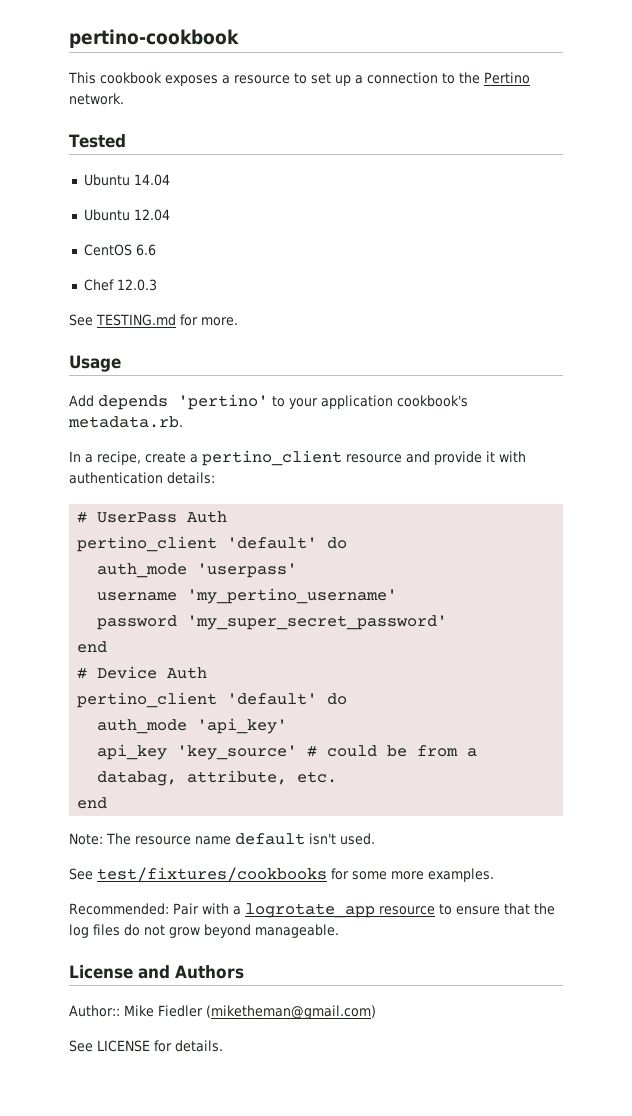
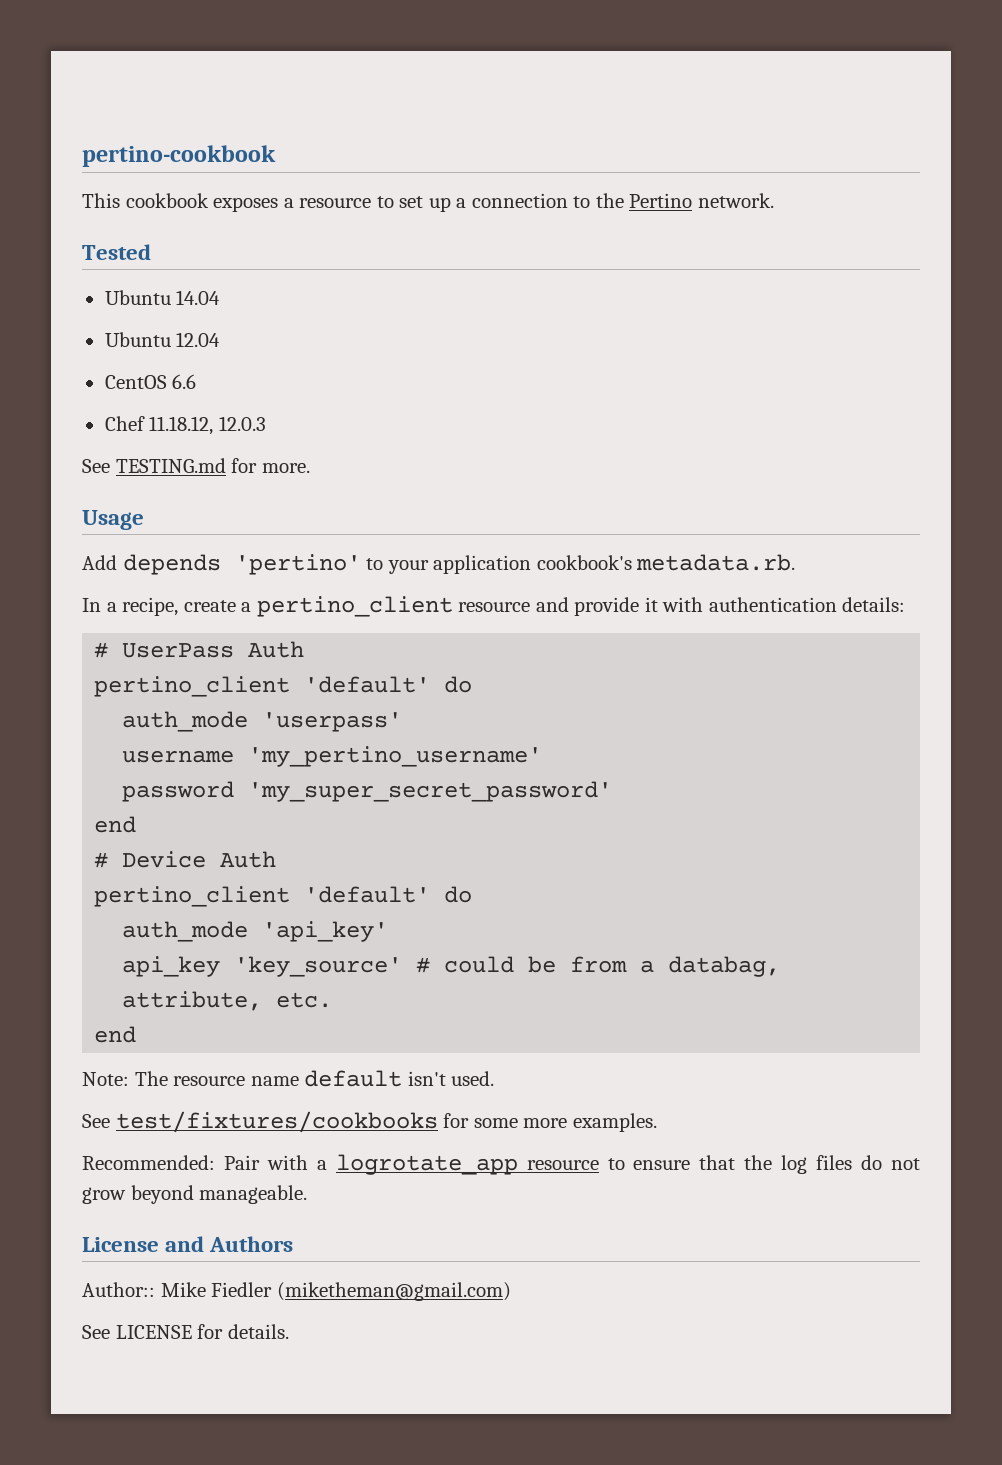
- Chef 12.0.3
+ Chef 11.18.12, 12.0.3

